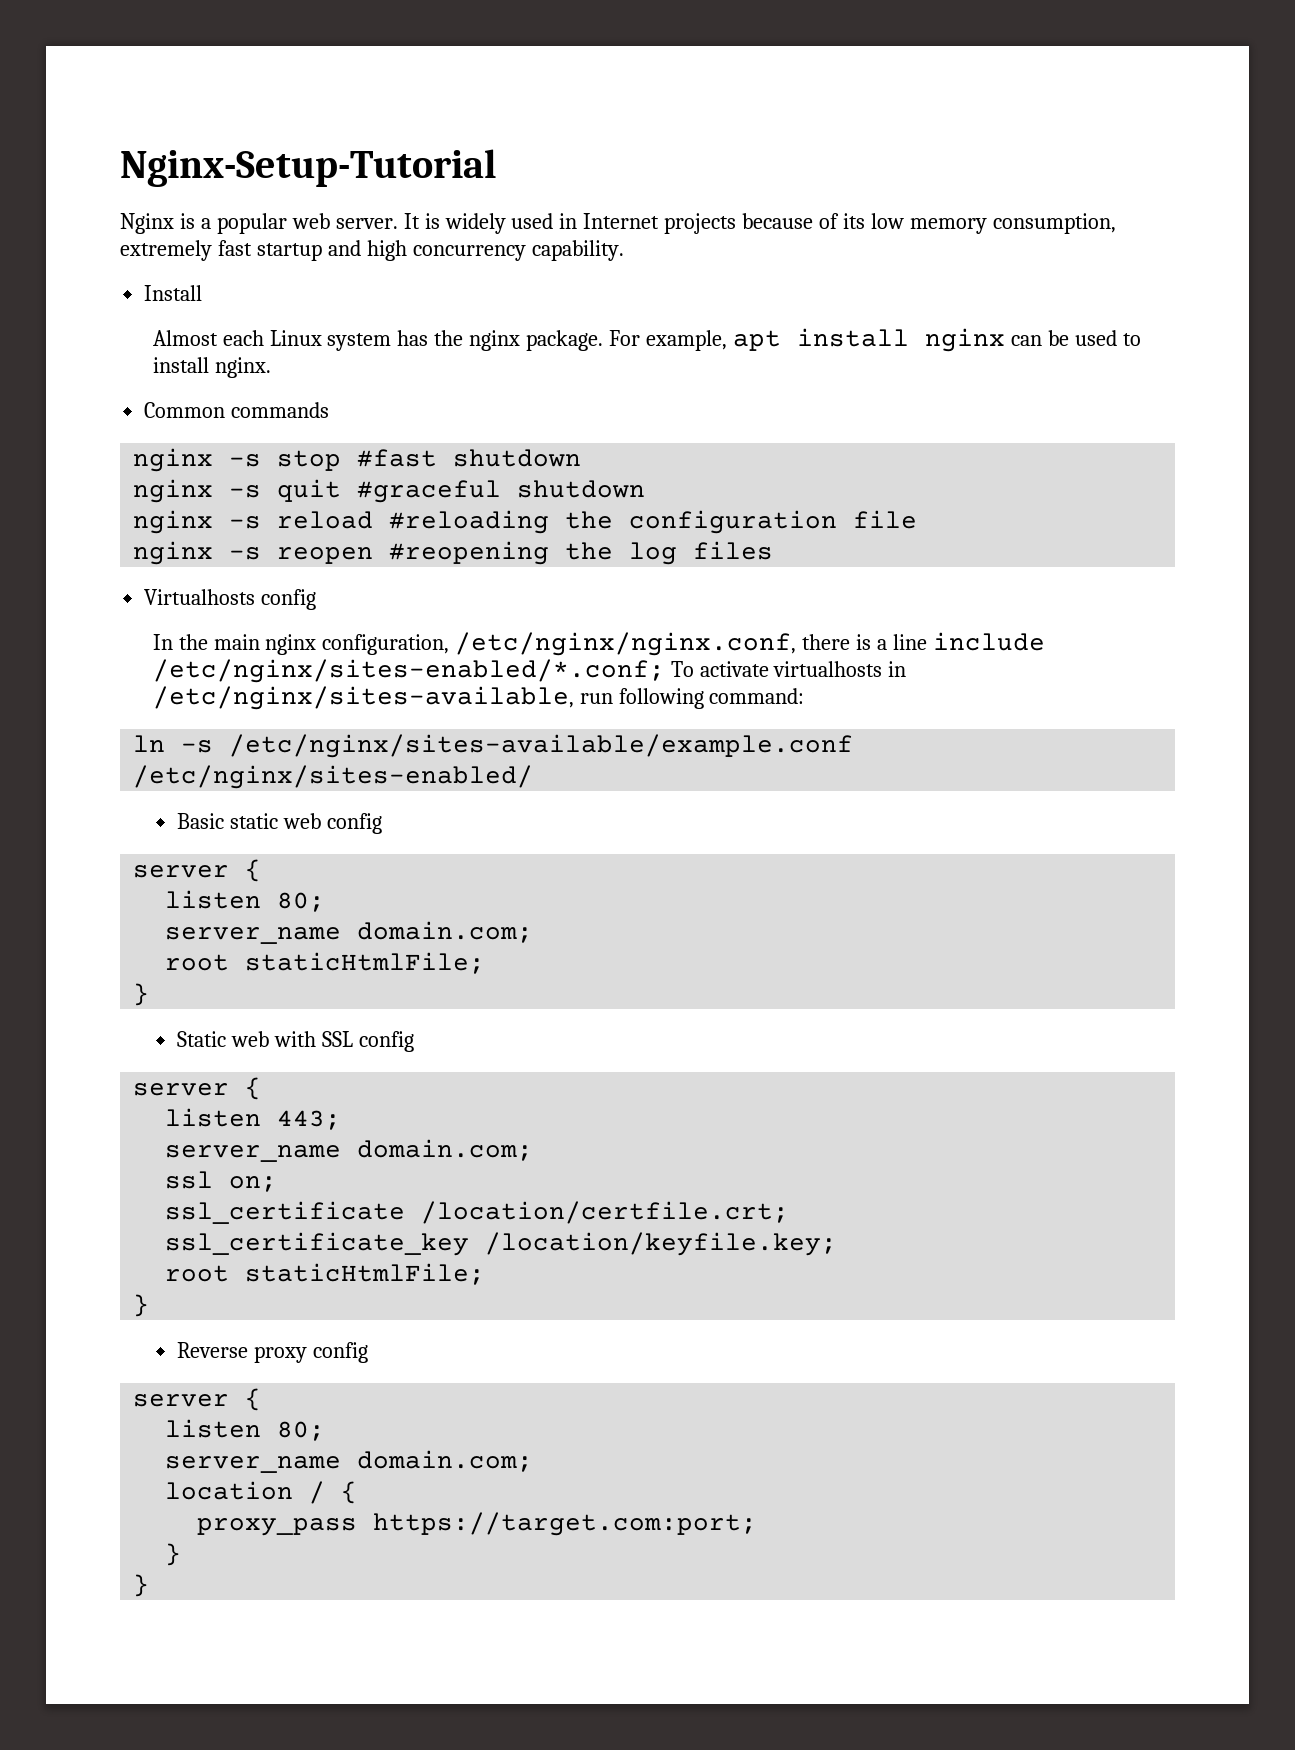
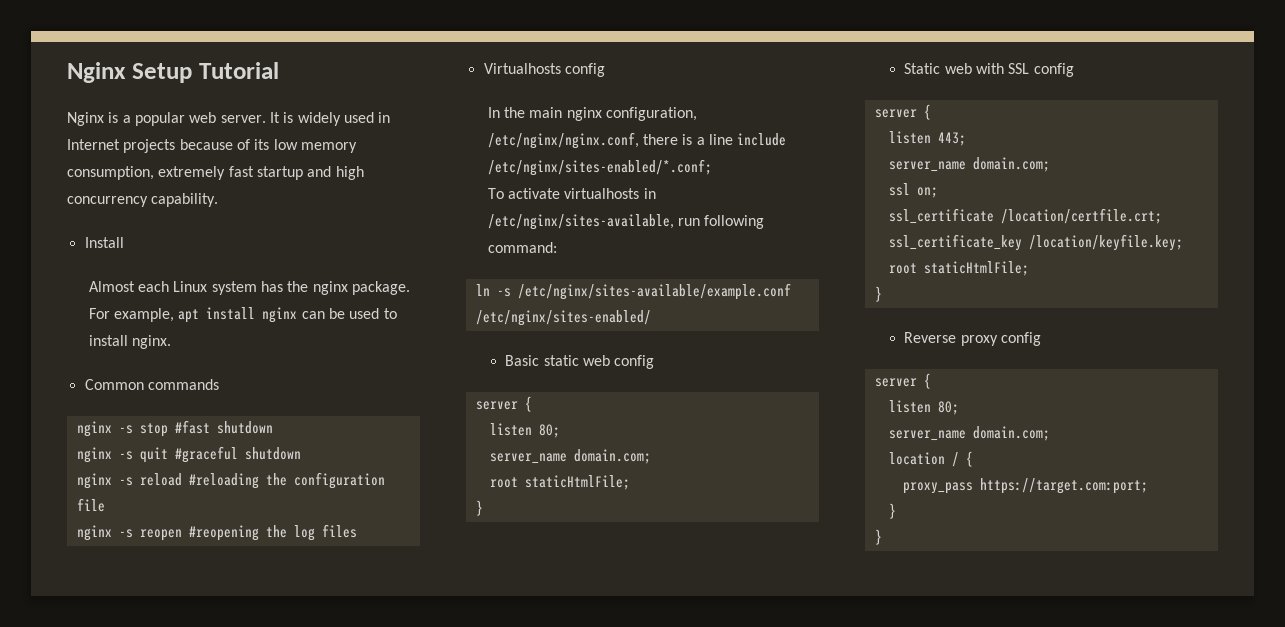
- Nginx-Setup-Tutorial
+ Nginx Setup Tutorial
- In the main nginx configuration, /etc/nginx/nginx.conf, there is a line include /etc/nginx/sites-enabled/*.conf; To activate virtualhosts in /etc/nginx/sites-available, run following command:
+ In the main nginx configuration, /etc/nginx/nginx.conf, there is a line include /etc/nginx/sites-enabled/*.conf;
+ To activate virtualhosts in /etc/nginx/sites-available, run following command:

